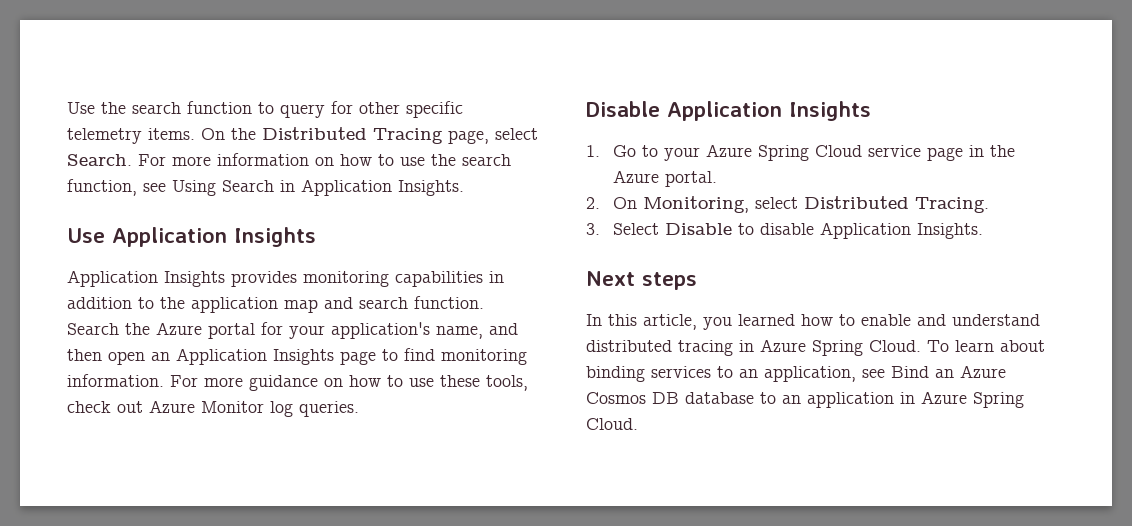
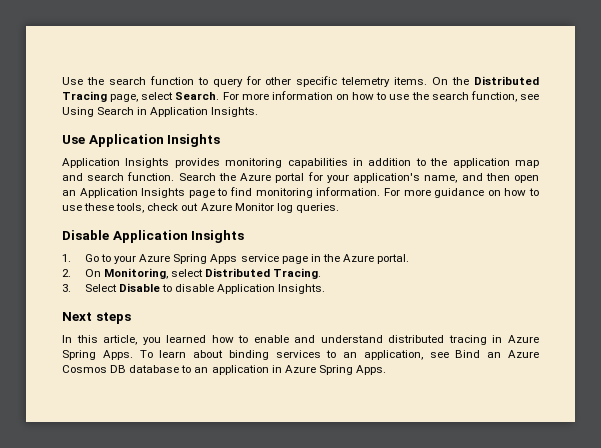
- 1. Go to your Azure Spring Cloud service page in the Azure portal.
+ 1. Go to your Azure Spring Apps service page in the Azure portal.
- In this article, you learned how to enable and understand distributed tracing in Azure Spring Cloud.
+ In this article, you learned how to enable and understand distributed tracing in Azure Spring Apps.
- To learn about binding services to an application, see Bind an Azure Cosmos DB database to an application in Azure Spring Cloud.
+ To learn about binding services to an application, see Bind an Azure Cosmos DB database to an application in Azure Spring Apps.

